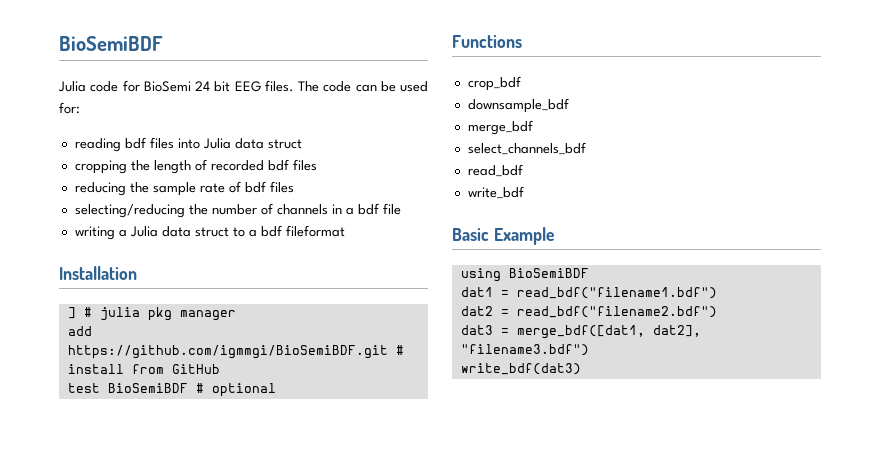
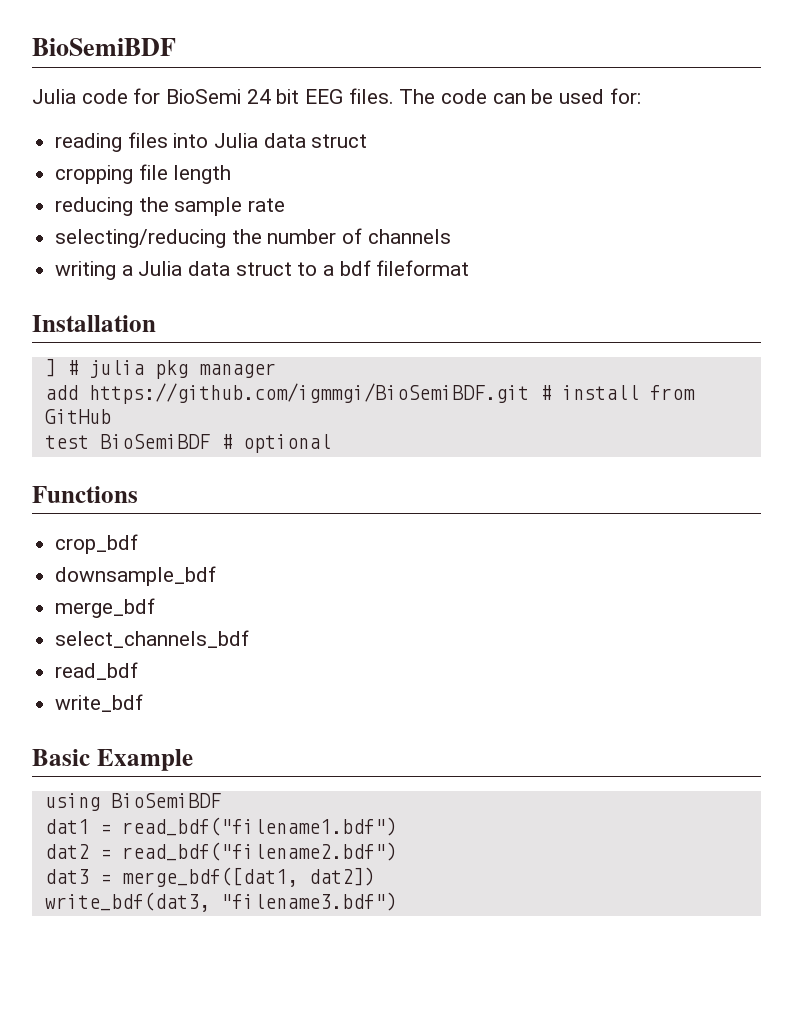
- reading bdf files into Julia data struct
+ reading files into Julia data struct
- cropping the length of recorded bdf files
+ cropping file length
- reducing the sample rate of bdf files
+ reducing the sample rate
- selecting/reducing the number of channels in a bdf file
+ selecting/reducing the number of channels
- dat3 = merge_bdf([dat1, dat2], "filename3.bdf")
+ dat3 = merge_bdf([dat1, dat2])
+ write_bdf(dat3, "filename3.bdf")
- write_bdf(dat3)

